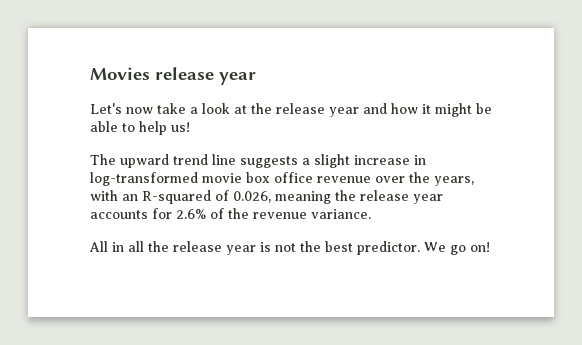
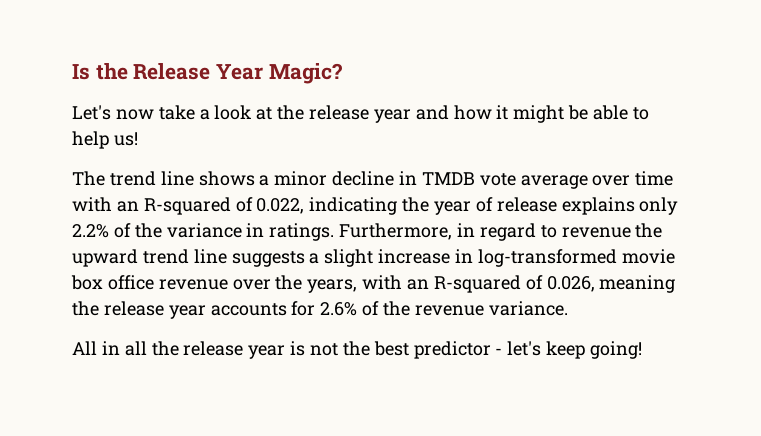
- Movies release year
+ Is the Release Year Magic?
- The upward trend line suggests a slight increase in log-transformed movie box office revenue over the years, with an R-squared of 0.026, meaning the release year accounts for 2.6% of the revenue variance.
+ The trend line shows a minor decline in TMDB vote average over time with an R-squared of 0.022, indicating the year of release explains only 2.2% of the variance in ratings. Furthermore, in regard to revenue the upward trend line suggests a slight increase in log-transformed movie box office revenue over the years, with an R-squared of 0.026, meaning the release year accounts for 2.6% of the revenue variance.
- All in all the release year is not the best predictor. We go on!
+ All in all the release year is not the best predictor - let's keep going!

